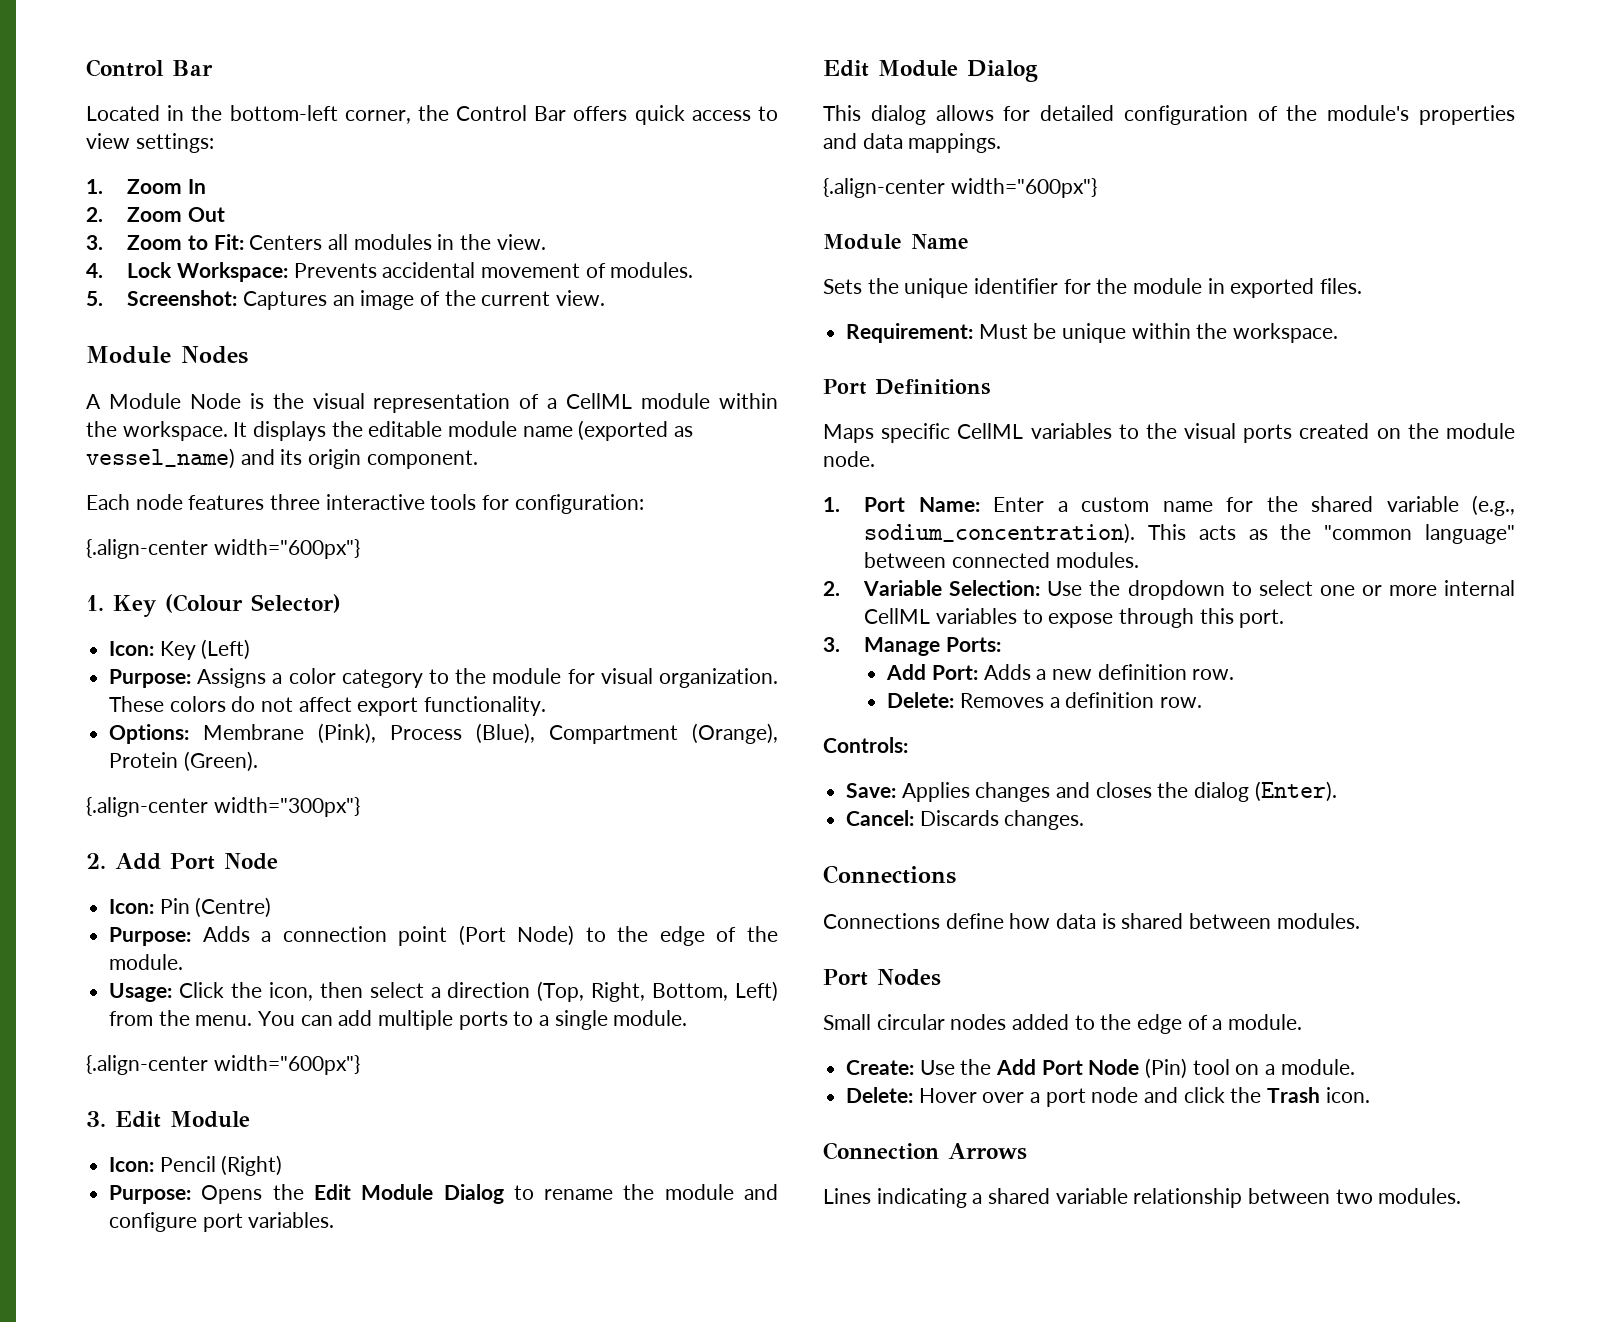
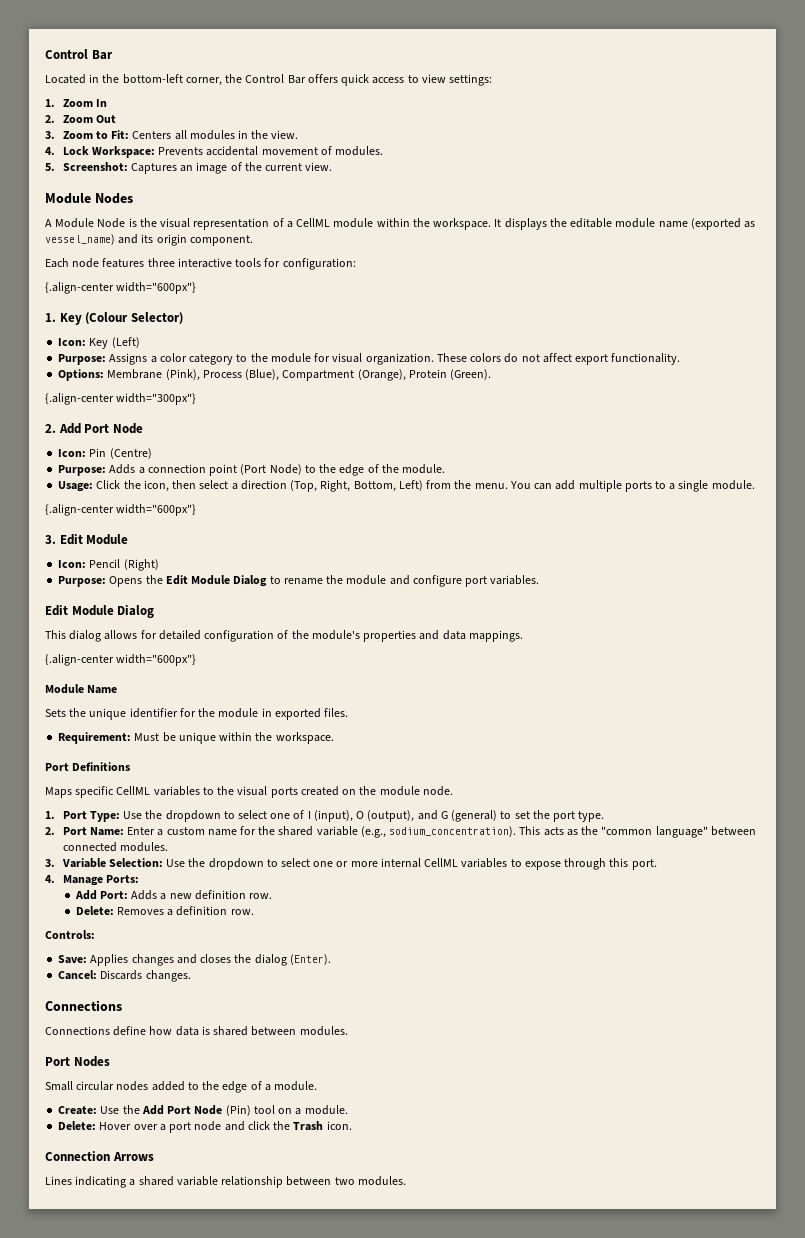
- 1. Port Name: Enter a custom name for the shared variable (e.g., sodium_concentration).
+ 1. Port Type: Use the dropdown to select one of I (input), O (output), and G (general) to set the port type.
+ 2. Port Name: Enter a custom name for the shared variable (e.g., sodium_concentration).
- 2. Variable Selection: Use the dropdown to select one or more internal CellML variables to expose through this port.
+ 3. Variable Selection: Use the dropdown to select one or more internal CellML variables to expose through this port.
- 3. Manage Ports:
+ 4. Manage Ports:

